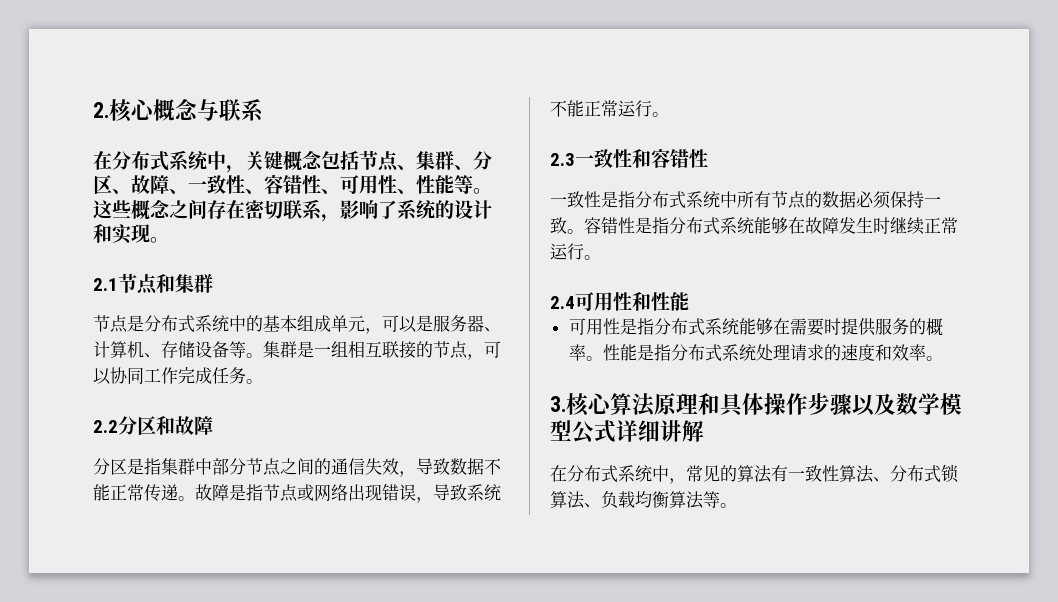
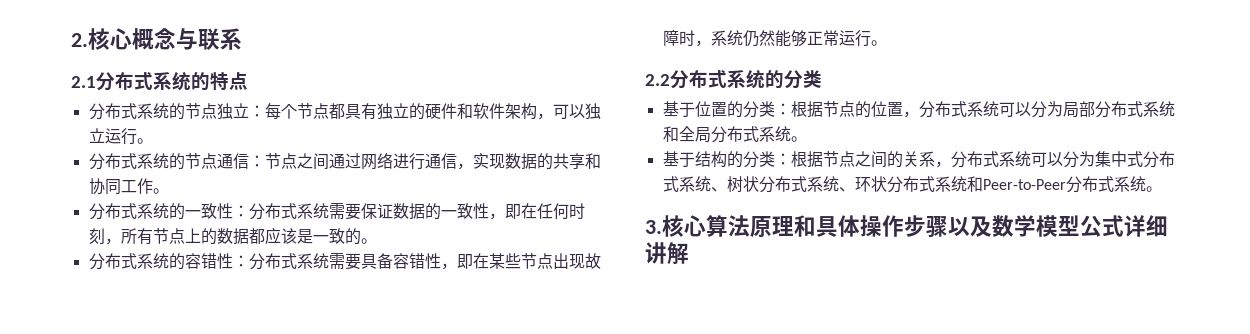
- 在分布式系统中，关键概念包括节点、集群、分区、故障、一致性、容错性、可用性、性能等。这些概念之间存在密切联系，影响了系统的设计和实现。
- 2.1节点和集群
- 节点是分布式系统中的基本组成单元，可以是服务器、计算机、存储设备等。集群是一组相互联接的节点，可以协同工作完成任务。
- 2.2分区和故障
- 分区是指集群中部分节点之间的通信失效，导致数据不能正常传递。故障是指节点或网络出现错误，导致系统不能正常运行。
- 2.3一致性和容错性
- 一致性是指分布式系统中所有节点的数据必须保持一致。容错性是指分布式系统能够在故障发生时继续正常运行。
- 2.4可用性和性能
- 可用性是指分布式系统能够在需要时提供服务的概率。性能是指分布式系统处理请求的速度和效率。
+ 2.1分布式系统的特点
+ 分布式系统的节点独立：每个节点都具有独立的硬件和软件架构，可以独立运行。
+ 分布式系统的节点通信：节点之间通过网络进行通信，实现数据的共享和协同工作。
+ 分布式系统的一致性：分布式系统需要保证数据的一致性，即在任何时刻，所有节点上的数据都应该是一致的。
+ 分布式系统的容错性：分布式系统需要具备容错性，即在某些节点出现故障时，系统仍然能够正常运行。
+ 2.2分布式系统的分类
+ 基于位置的分类：根据节点的位置，分布式系统可以分为局部分布式系统和全局分布式系统。
+ 基于结构的分类：根据节点之间的关系，分布式系统可以分为集中式分布式系统、树状分布式系统、环状分布式系统和Peer-to-Peer分布式系统。
- 在分布式系统中，常见的算法有一致性算法、分布式锁算法、负载均衡算法等。

